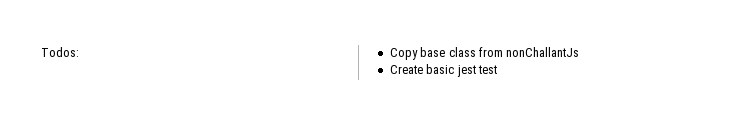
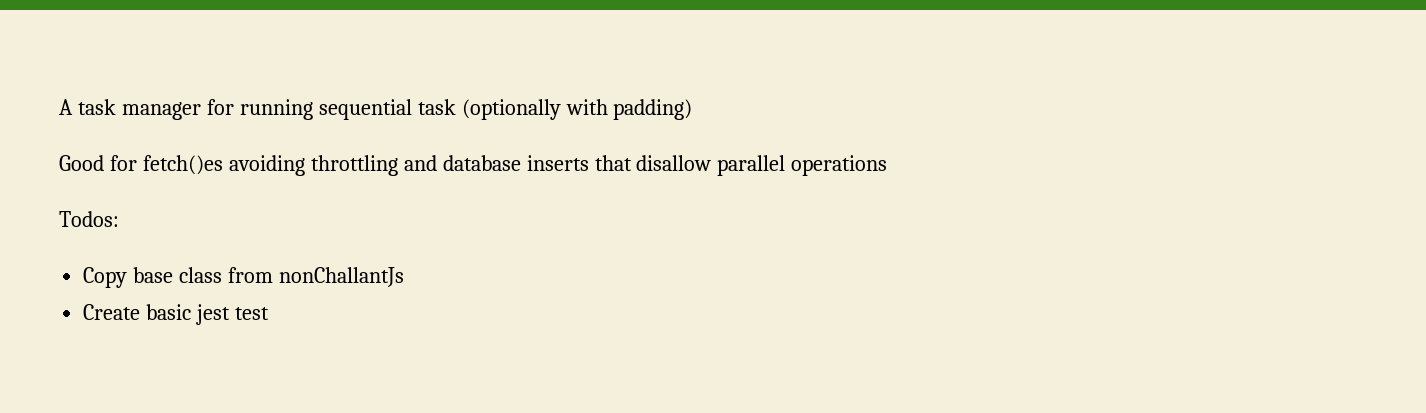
+ A task manager for running sequential task (optionally with padding)
+ Good for fetch()es avoiding throttling and database inserts that disallow parallel operations

